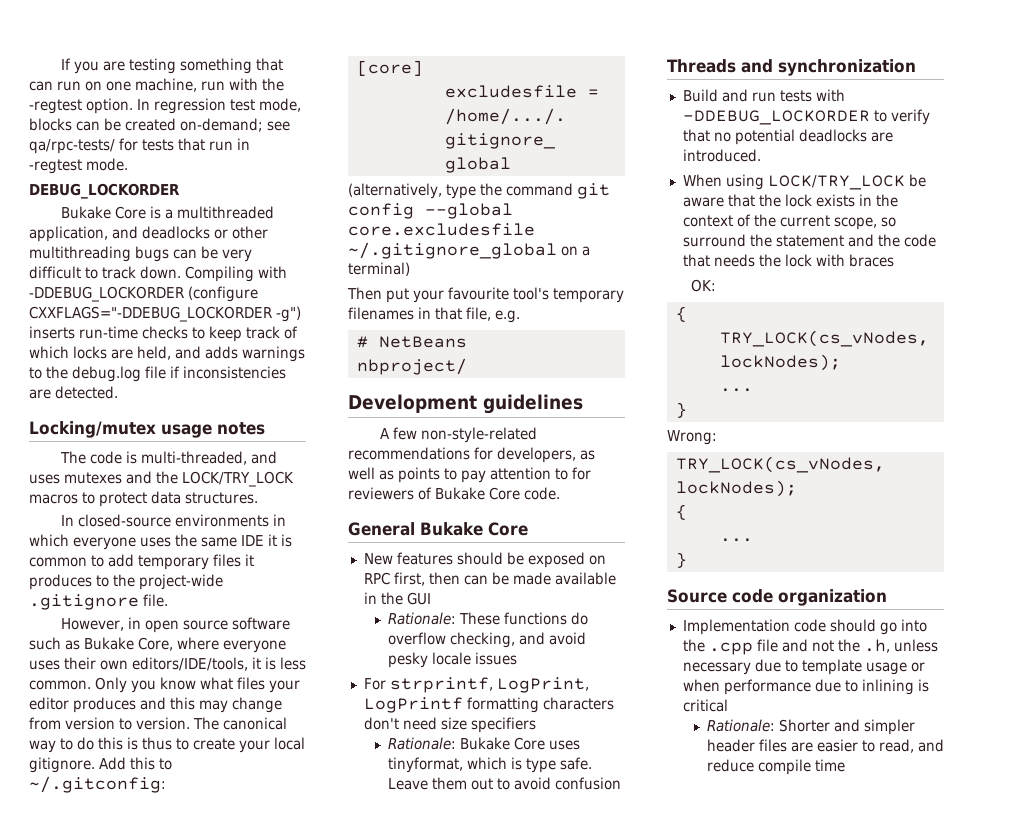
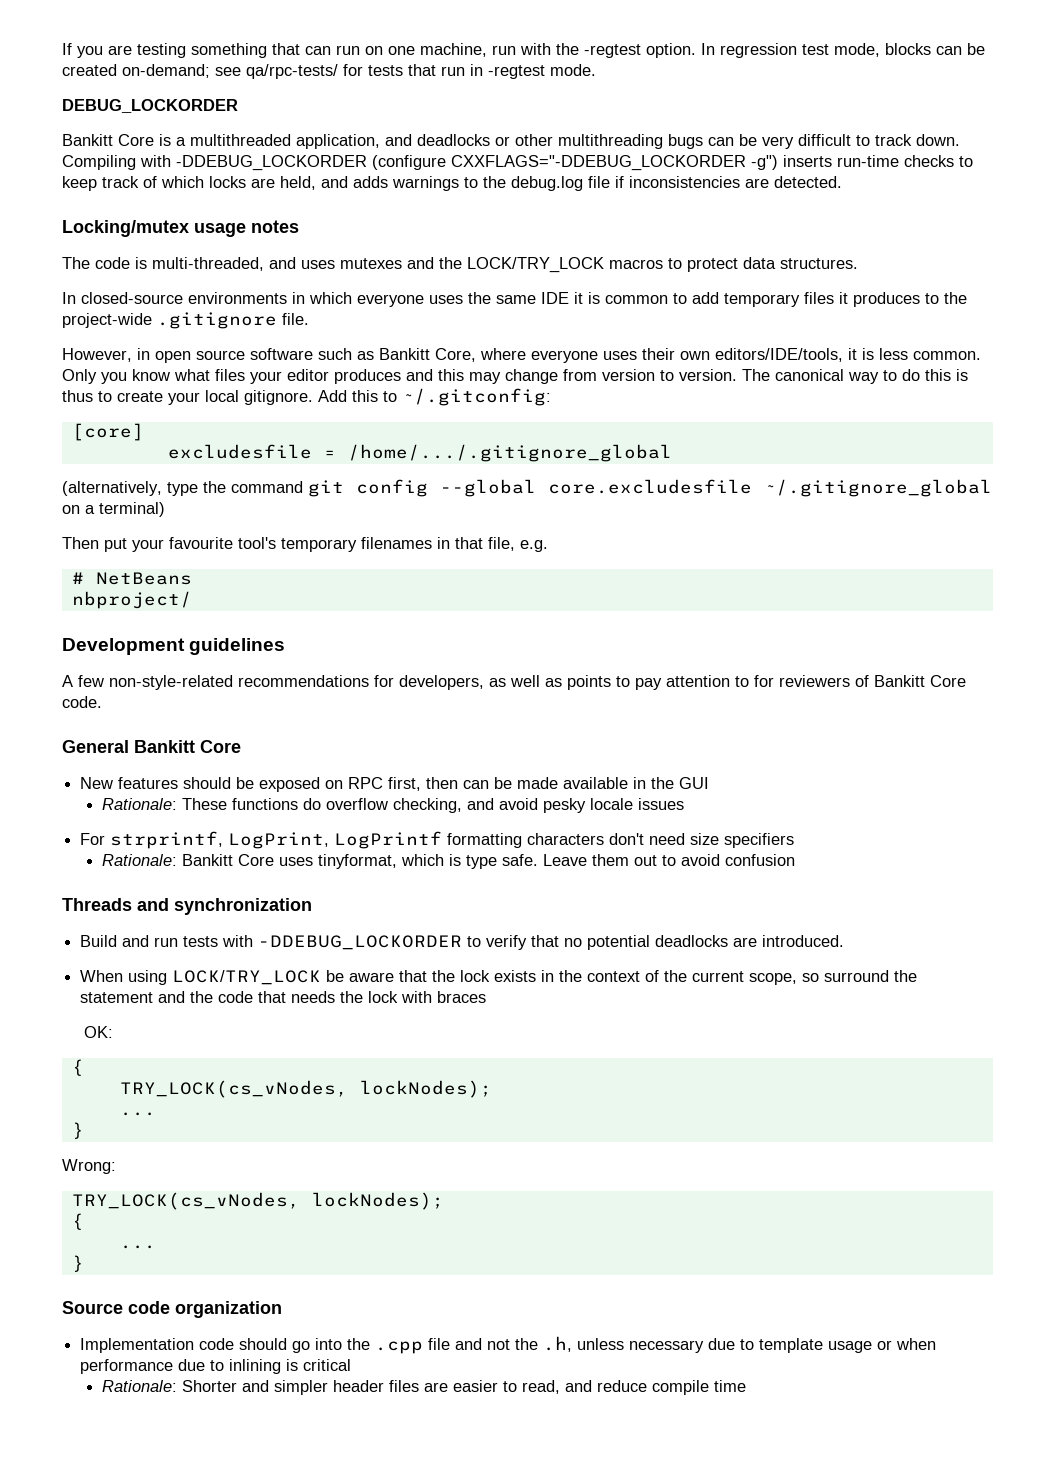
- Bukake Core is a multithreaded application, and deadlocks or other multithreading bugs can be very difficult to track down.
+ Bankitt Core is a multithreaded application, and deadlocks or other multithreading bugs can be very difficult to track down.
- However, in open source software such as Bukake Core, where everyone uses their own editors/IDE/tools, it is less common.
+ However, in open source software such as Bankitt Core, where everyone uses their own editors/IDE/tools, it is less common.
- A few non-style-related recommendations for developers, as well as points to pay attention to for reviewers of Bukake Core code.
+ A few non-style-related recommendations for developers, as well as points to pay attention to for reviewers of Bankitt Core code.
- General Bukake Core
+ General Bankitt Core
- Rationale: Bukake Core uses tinyformat, which is type safe.
+ Rationale: Bankitt Core uses tinyformat, which is type safe.

